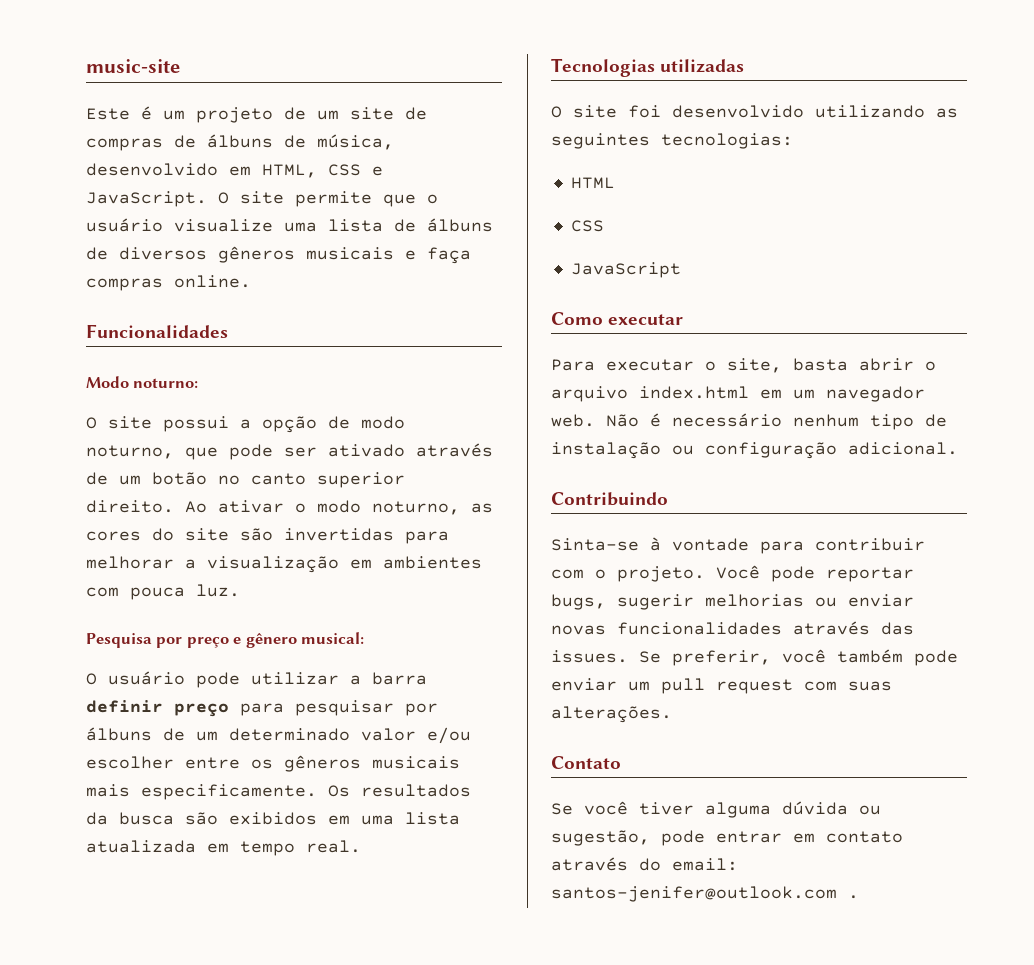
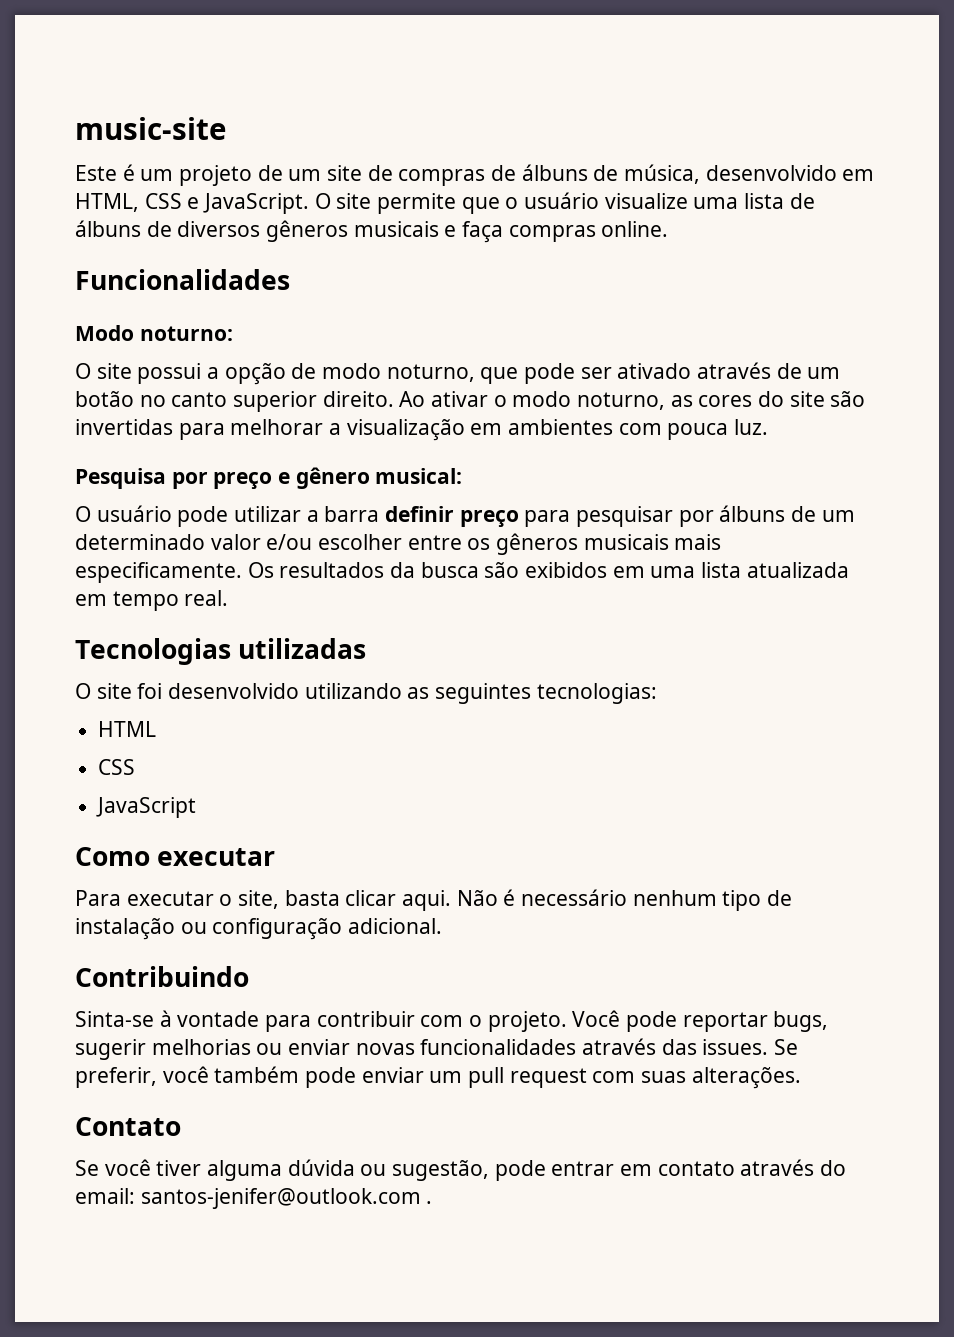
- Para executar o site, basta abrir o arquivo index.html em um navegador web.
+ Para executar o site, basta clicar aqui.

